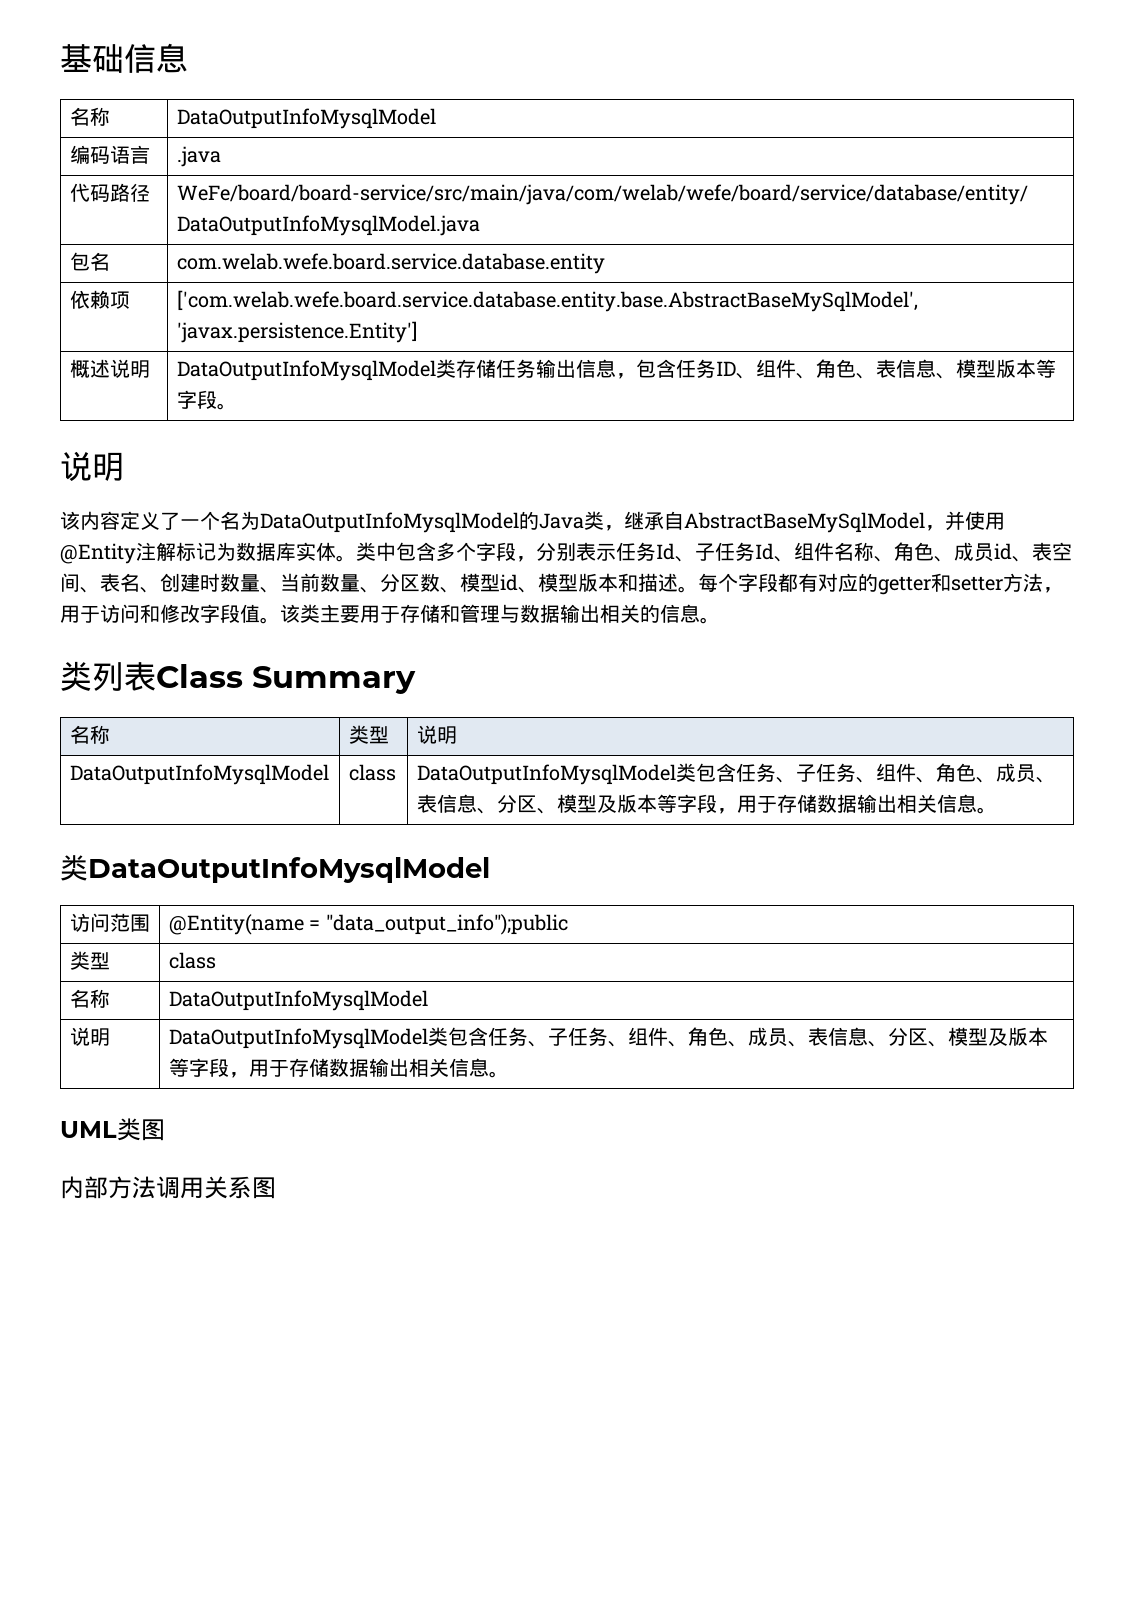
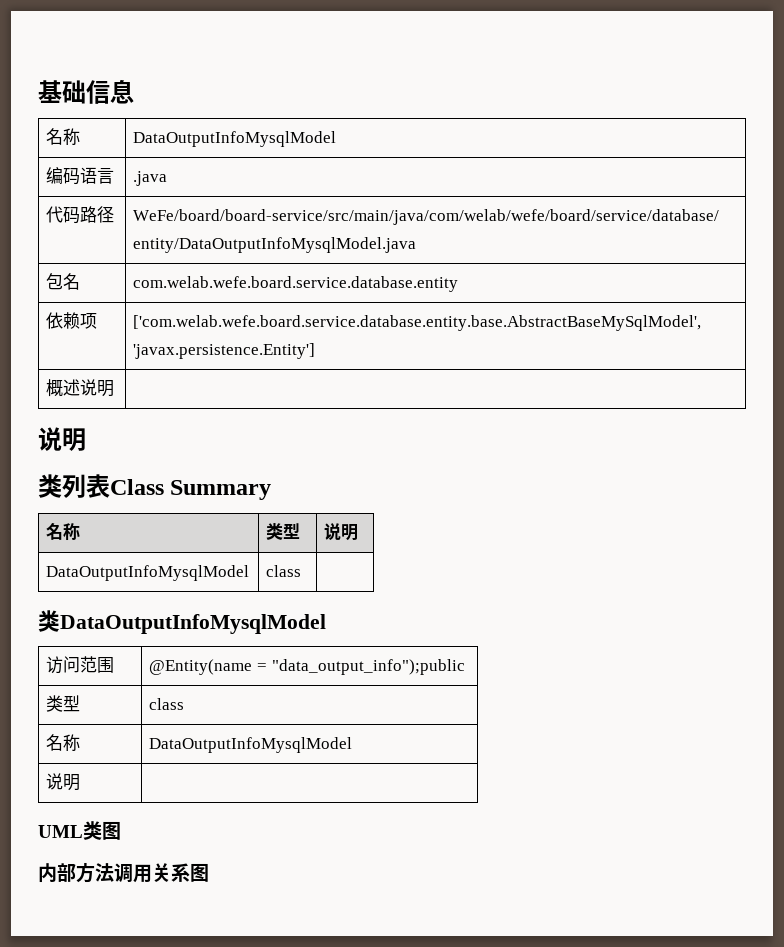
- 概述说明 | DataOutputInfoMysqlModel类存储任务输出信息，包含任务ID、组件、角色、表信息、模型版本等字段。
+ 概述说明 |
  说明
- 该内容定义了一个名为DataOutputInfoMysqlModel的Java类，继承自AbstractBaseMySqlModel，并使用@Entity注解标记为数据库实体。类中包含多个字段，分别表示任务Id、子任务Id、组件名称、角色、成员id、表空间、表名、创建时数量、当前数量、分区数、模型id、模型版本和描述。每个字段都有对应的getter和setter方法，用于访问和修改字段值。该类主要用于存储和管理与数据输出相关的信息。
- DataOutputInfoMysqlModel | class | DataOutputInfoMysqlModel类包含任务、子任务、组件、角色、成员、表信息、分区、模型及版本等字段，用于存储数据输出相关信息。
+ DataOutputInfoMysqlModel | class |
  类型 | class
  名称 | DataOutputInfoMysqlModel
- 说明 | DataOutputInfoMysqlModel类包含任务、子任务、组件、角色、成员、表信息、分区、模型及版本等字段，用于存储数据输出相关信息。
+ 说明 |

